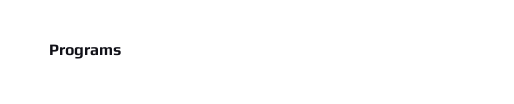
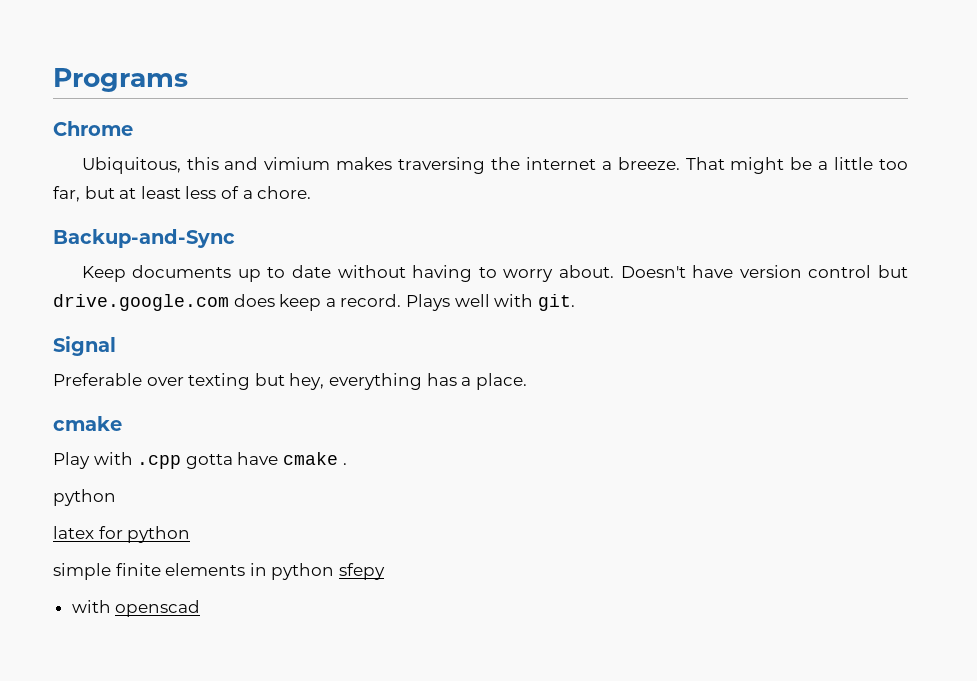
+ Chrome
+ Ubiquitous, this and vimium makes traversing the internet a breeze. That might be a little too far, but at least less of a chore.
+ Backup-and-Sync
+ Keep documents up to date without having to worry about. Doesn't have version control but drive.google.com does keep a record. Plays well with git.
+ Signal
+ Preferable over texting but hey, everything has a place.
+ cmake
+ Play with .cpp gotta have cmake .
+ python
+ latex for python
+ simple finite elements in python sfepy
+ with openscad

